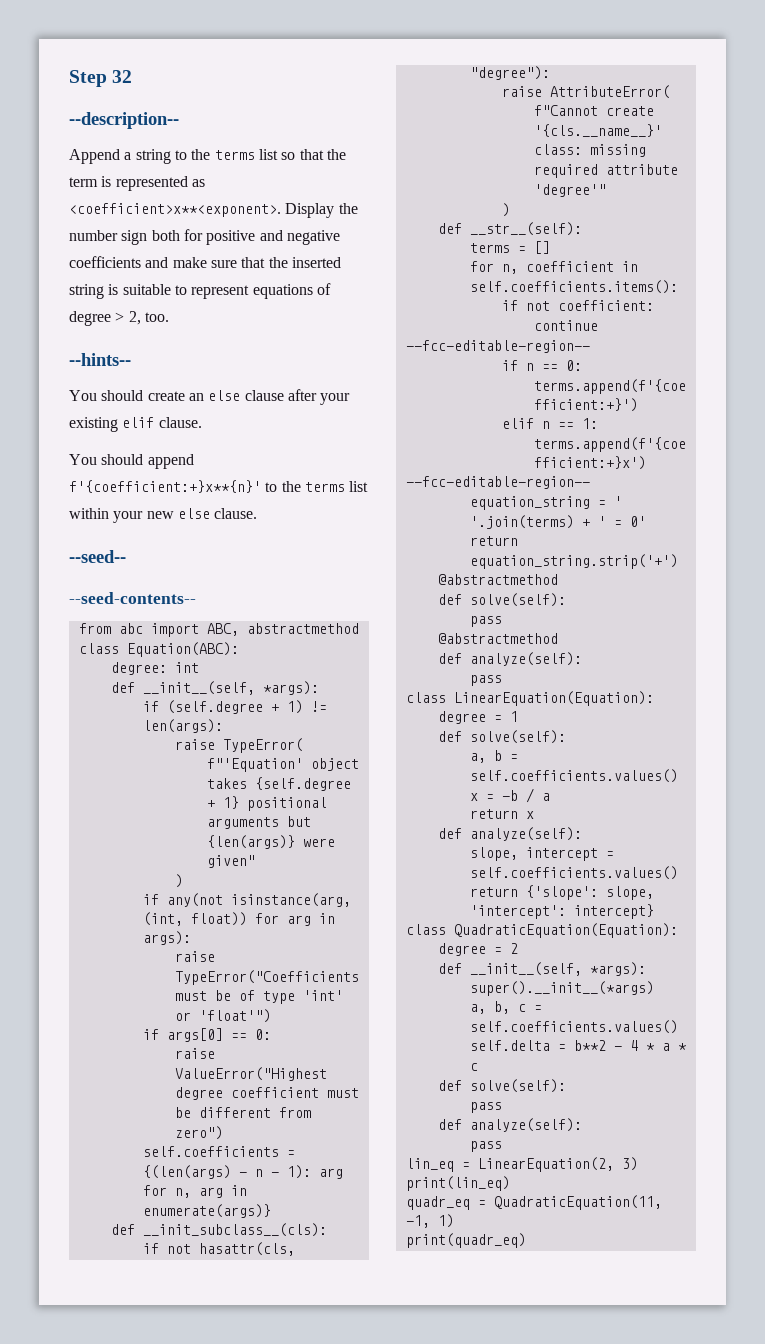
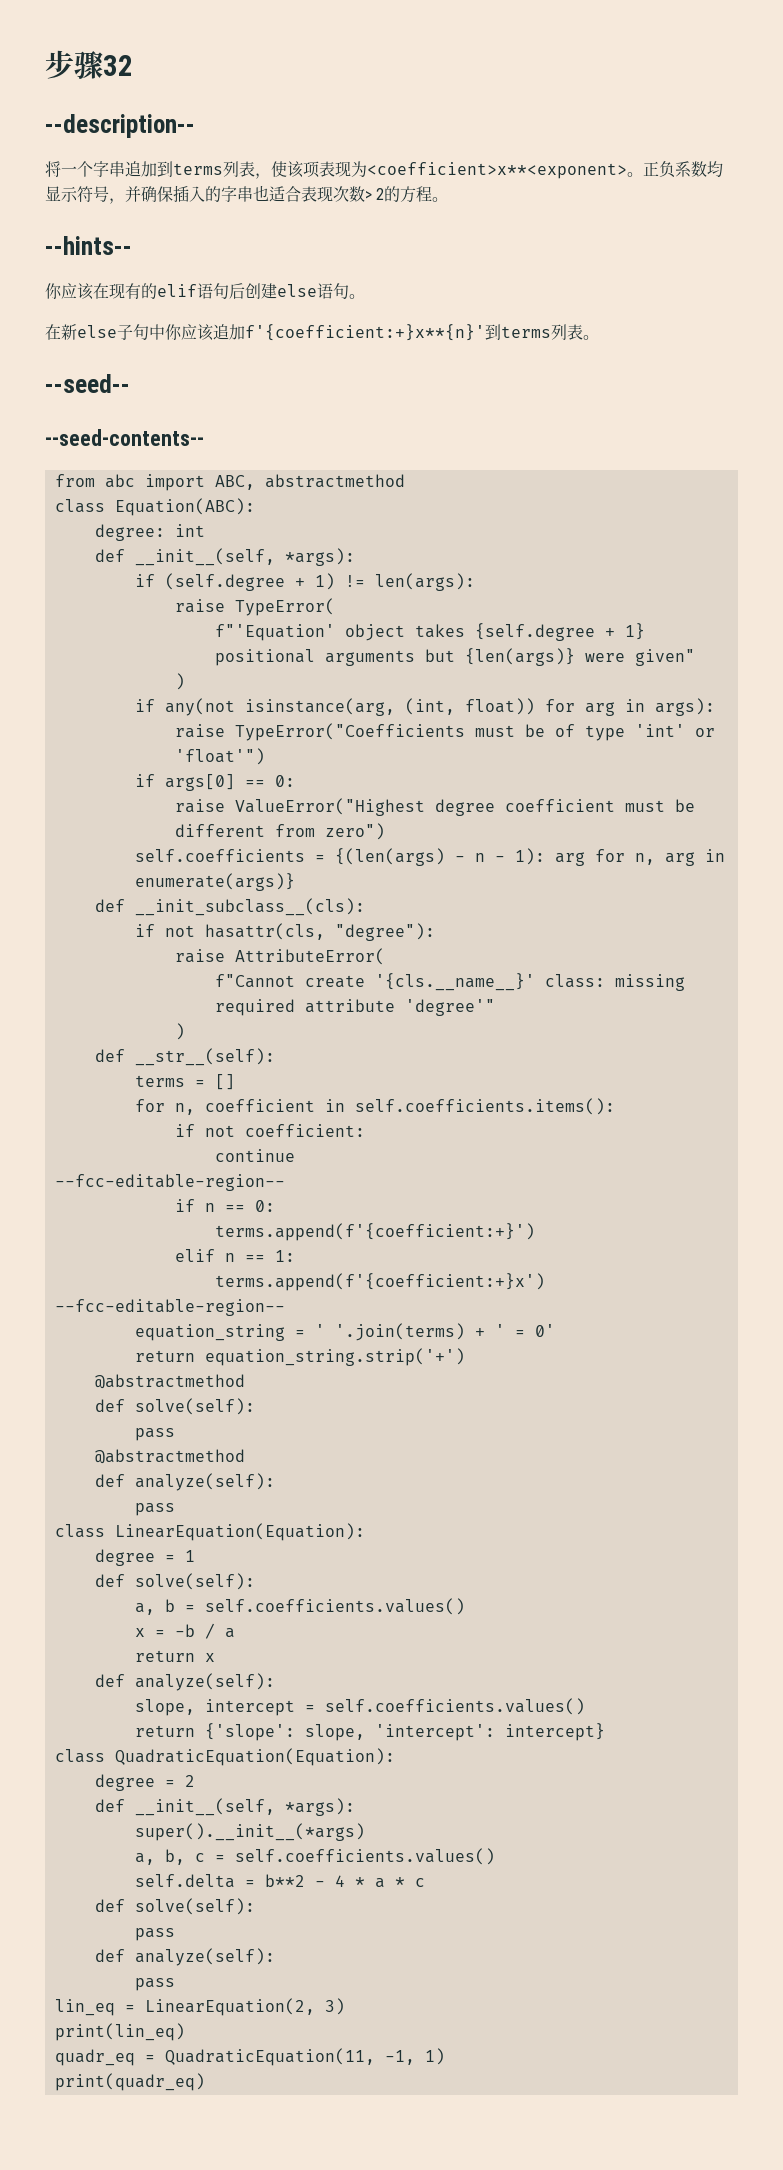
- Step 32
+ 步骤32
- Append a string to the terms list so that the term is represented as <coefficient>x**<exponent>. Display the number sign both for positive and negative coefficients and make sure that the inserted string is suitable to represent equations of degree > 2, too.
+ 将一个字串追加到terms列表，使该项表现为<coefficient>x**<exponent>。正负系数均显示符号，并确保插入的字串也适合表现次数> 2的方程。
  --hints--
- You should create an else clause after your existing elif clause.
- You should append f'{coefficient:+}x**{n}' to the terms list within your new else clause.
+ 你应该在现有的elif语句后创建else语句。
+ 在新else子句中你应该追加f'{coefficient:+}x**{n}'到terms列表。

